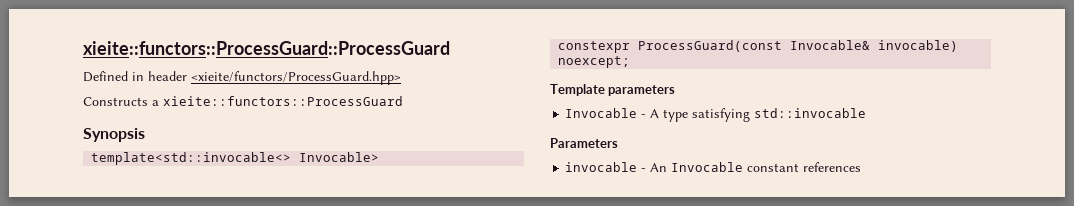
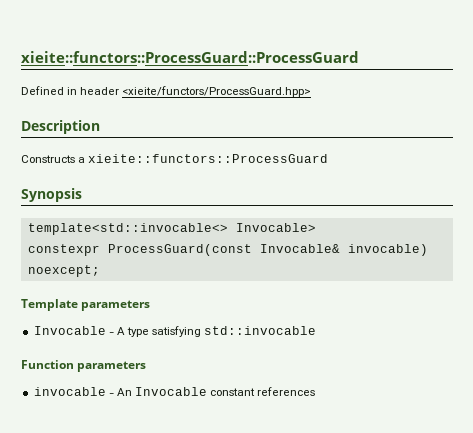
+ Description
- Parameters
+ Function parameters

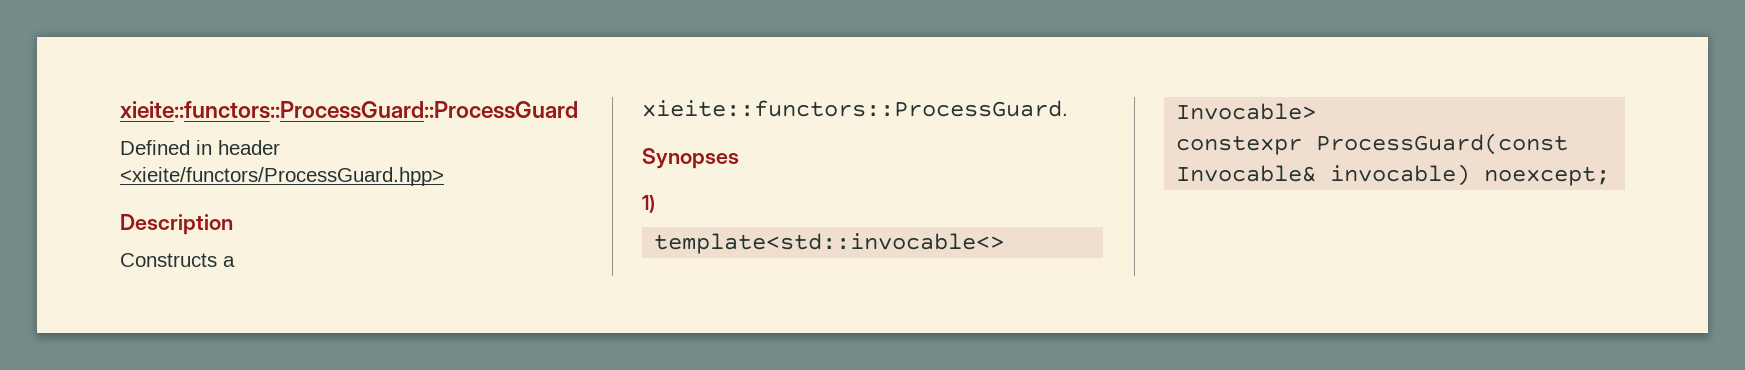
- Constructs a xieite::functors::ProcessGuard
- Synopsis
+ Constructs a xieite::functors::ProcessGuard.
+ Synopses
+ 1)
- Template parameters
- Invocable - A type satisfying std::invocable
- Function parameters
- invocable - An Invocable constant references

